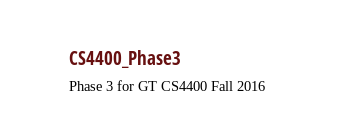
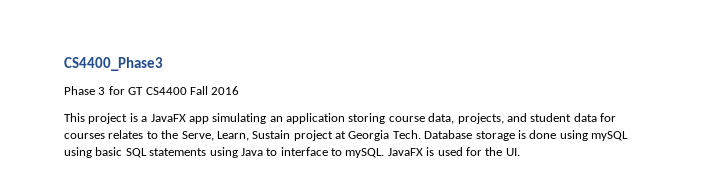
+ This project is a JavaFX app simulating an application storing course data, projects, and student data for courses relates to the Serve, Learn, Sustain project at Georgia Tech. Database storage is done using mySQL using basic SQL statements using Java to interface to mySQL. JavaFX is used for the UI.

